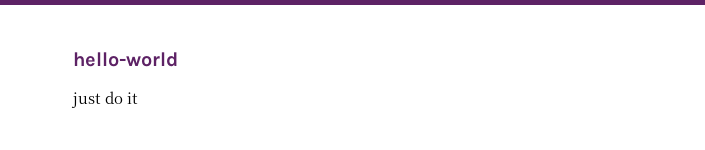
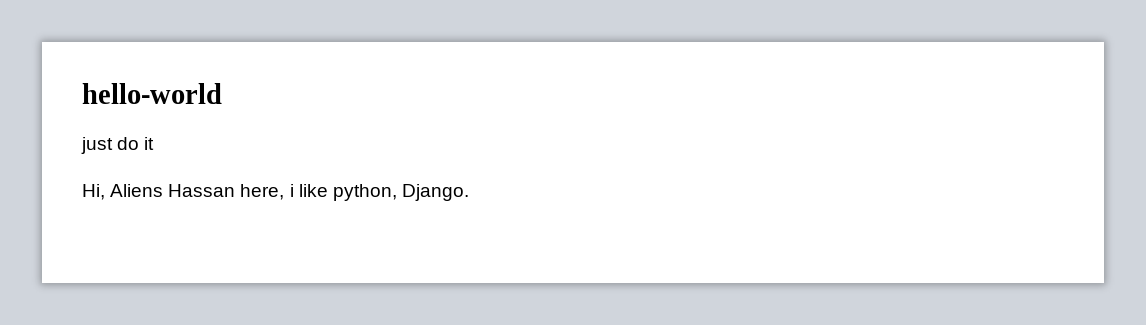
+ Hi, Aliens Hassan here, i like python, Django.

